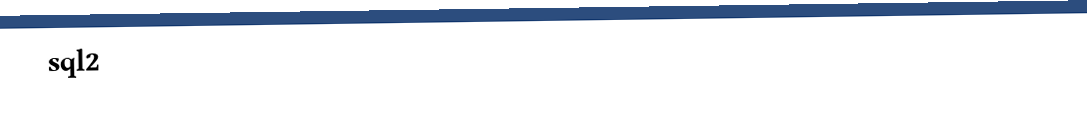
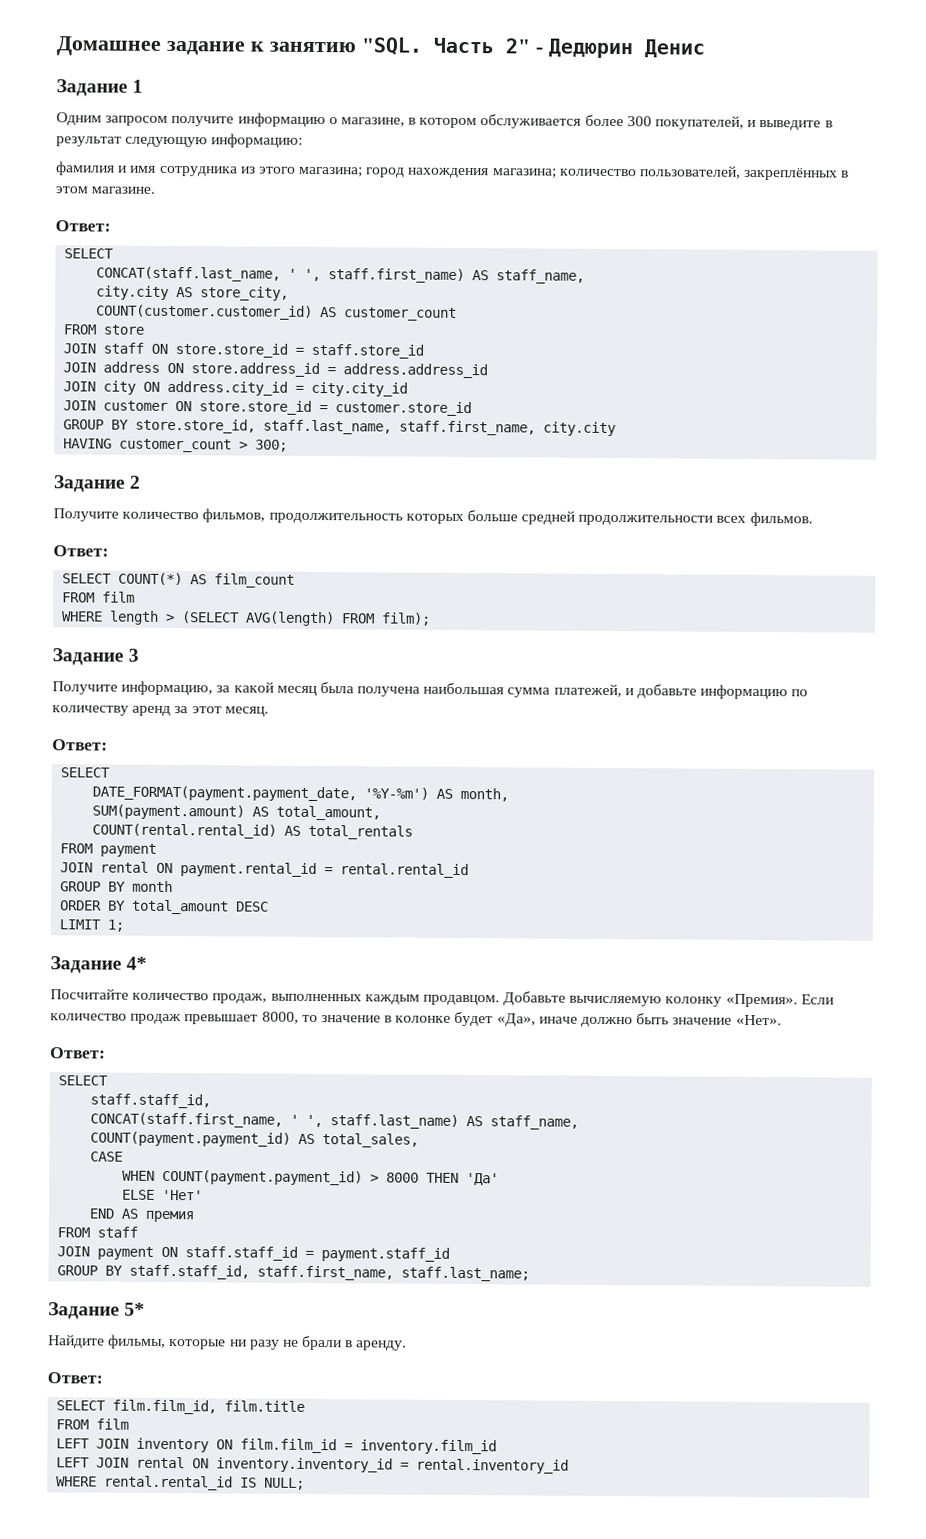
- sql2
+ Домашнее задание к занятию "SQL. Часть 2" - Дедюрин Денис
+ Задание 1
+ Одним запросом получите информацию о магазине, в котором обслуживается более 300 покупателей, и выведите в результат следующую информацию:
+ фамилия и имя сотрудника из этого магазина; город нахождения магазина; количество пользователей, закреплённых в этом магазине.
+ Ответ:
+ SELECT
+ CONCAT(staff.last_name, ' ', staff.first_name) AS staff_name,
+ city.city AS store_city,
+ COUNT(customer.customer_id) AS customer_count
+ FROM store
+ JOIN staff ON store.store_id = staff.store_id
+ JOIN address ON store.address_id = address.address_id
+ JOIN city ON address.city_id = city.city_id
+ JOIN customer ON store.store_id = customer.store_id
+ GROUP BY store.store_id, staff.last_name, staff.first_name, city.city
+ HAVING customer_count > 300;
+ Задание 2
+ Получите количество фильмов, продолжительность которых больше средней продолжительности всех фильмов.
+ Ответ:
+ SELECT COUNT(*) AS film_count
+ FROM film
+ WHERE length > (SELECT AVG(length) FROM film);
+ Задание 3
+ Получите информацию, за какой месяц была получена наибольшая сумма платежей, и добавьте информацию по количеству аренд за этот месяц.
+ Ответ:
+ SELECT
+ DATE_FORMAT(payment.payment_date, '%Y-%m') AS month,
+ SUM(payment.amount) AS total_amount,
+ COUNT(rental.rental_id) AS total_rentals
+ FROM payment
+ JOIN rental ON payment.rental_id = rental.rental_id
+ GROUP BY month
+ ORDER BY total_amount DESC
+ LIMIT 1;
+ Задание 4*
+ Посчитайте количество продаж, выполненных каждым продавцом. Добавьте вычисляемую колонку «Премия». Если количество продаж превышает 8000, то значение в колонке будет «Да», иначе должно быть значение «Нет».
+ Ответ:
+ SELECT
+ staff.staff_id,
+ CONCAT(staff.first_name, ' ', staff.last_name) AS staff_name,
+ COUNT(payment.payment_id) AS total_sales,
+ CASE
+ WHEN COUNT(payment.payment_id) > 8000 THEN 'Да'
+ ELSE 'Нет'
+ END AS премия
+ FROM staff
+ JOIN payment ON staff.staff_id = payment.staff_id
+ GROUP BY staff.staff_id, staff.first_name, staff.last_name;
+ Задание 5*
+ Найдите фильмы, которые ни разу не брали в аренду.
+ Ответ:
+ SELECT film.film_id, film.title
+ FROM film
+ LEFT JOIN inventory ON film.film_id = inventory.film_id
+ LEFT JOIN rental ON inventory.inventory_id = rental.inventory_id
+ WHERE rental.rental_id IS NULL;

